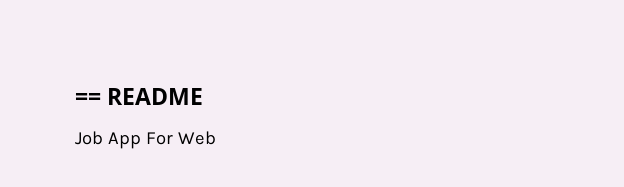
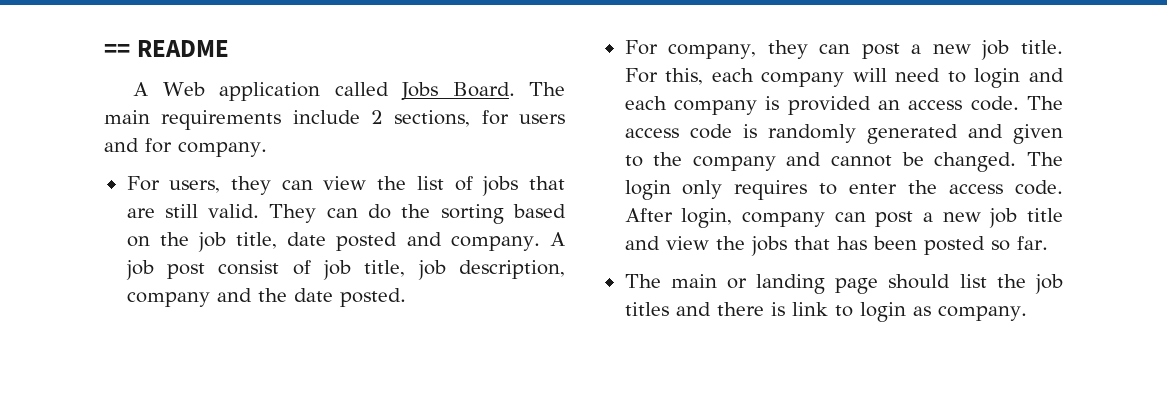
- Job App For Web
+ A Web application called Jobs Board. The main requirements include 2 sections, for users and for company.
+ For users, they can view the list of jobs that are still valid. They can do the sorting based on the job title, date posted and company. A job post consist of job title, job description, company and the date posted.
+ For company, they can post a new job title. For this, each company will need to login and each company is provided an access code. The access code is randomly generated and given to the company and cannot be changed. The login only requires to enter the access code. After login, company can post a new job title and view the jobs that has been posted so far.
+ The main or landing page should list the job titles and there is link to login as company.

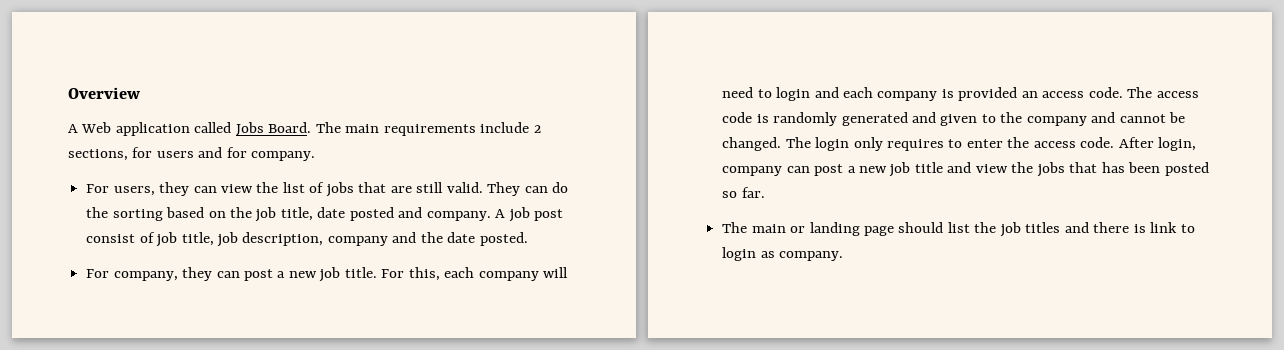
- == README
+ Overview

